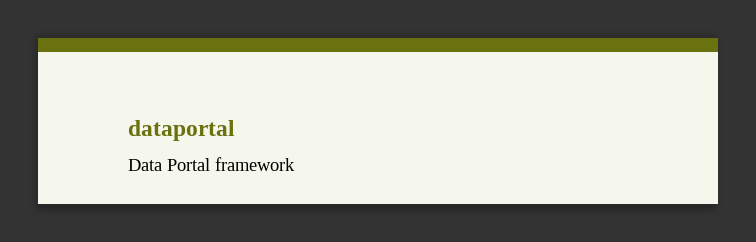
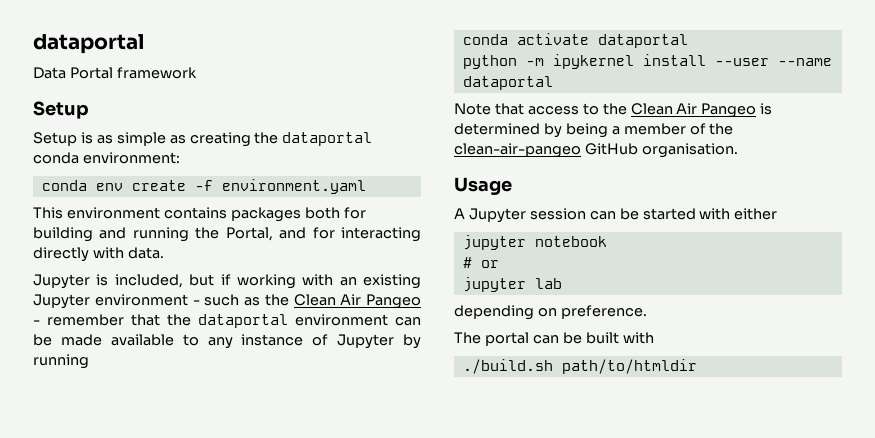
  Data Portal framework
+ Setup
+ Setup is as simple as creating the dataportal conda environment:
+ conda env create -f environment.yaml
+ This environment contains packages both for building and running the Portal, and for interacting directly with data.
+ Jupyter is included, but if working with an existing Jupyter environment - such as the Clean Air Pangeo - remember that the dataportal environment can be made available to any instance of Jupyter by running
+ conda activate dataportal
+ python -m ipykernel install --user --name dataportal
+ Note that access to the Clean Air Pangeo is determined by being a member of the clean-air-pangeo GitHub organisation.
+ Usage
+ A Jupyter session can be started with either
+ jupyter notebook
+ # or
+ jupyter lab
+ depending on preference.
+ The portal can be built with
+ ./build.sh path/to/htmldir

